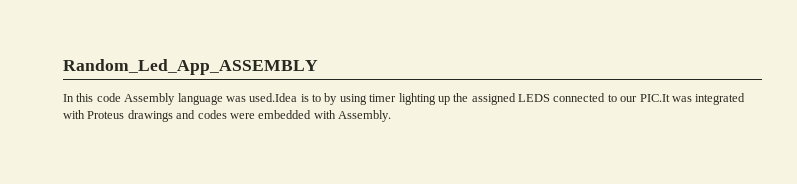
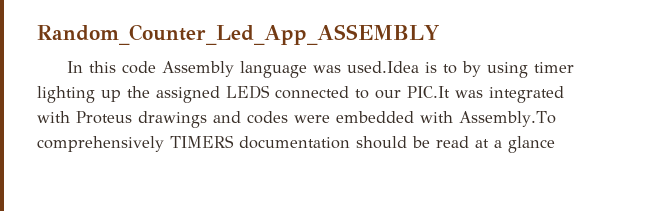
- Random_Led_App_ASSEMBLY
+ Random_Counter_Led_App_ASSEMBLY
- In this code Assembly language was used.Idea is to by using timer lighting up the assigned LEDS connected to our PIC.It was integrated with Proteus drawings and codes were embedded with Assembly.
+ In this code Assembly language was used.Idea is to by using timer lighting up the assigned LEDS connected to our PIC.It was integrated with Proteus drawings and codes were embedded with Assembly.To comprehensively TIMERS documentation should be read at a glance

